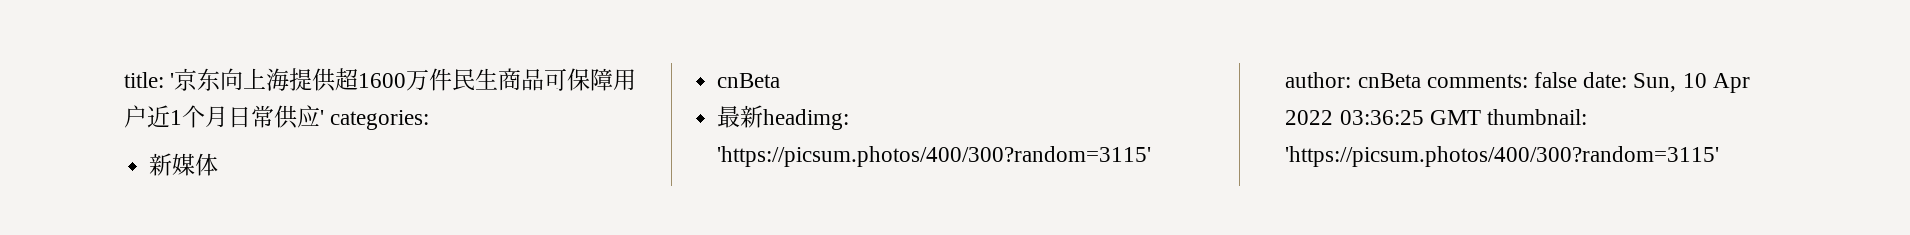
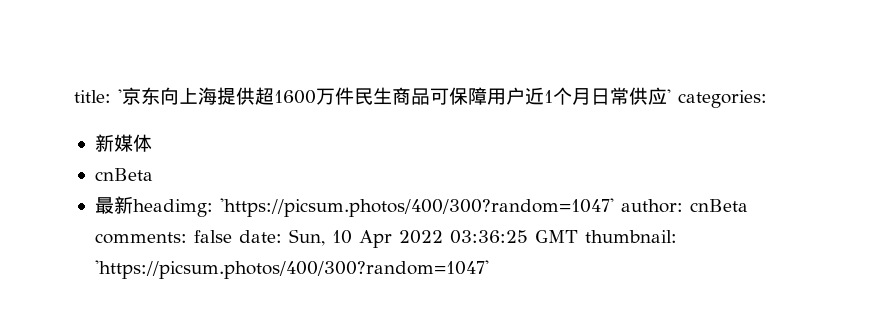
- 最新headimg: 'https://picsum.photos/400/300?random=3115' author: cnBeta comments: false date: Sun, 10 Apr 2022 03:36:25 GMT thumbnail: 'https://picsum.photos/400/300?random=3115'
+ 最新headimg: 'https://picsum.photos/400/300?random=1047' author: cnBeta comments: false date: Sun, 10 Apr 2022 03:36:25 GMT thumbnail: 'https://picsum.photos/400/300?random=1047'

